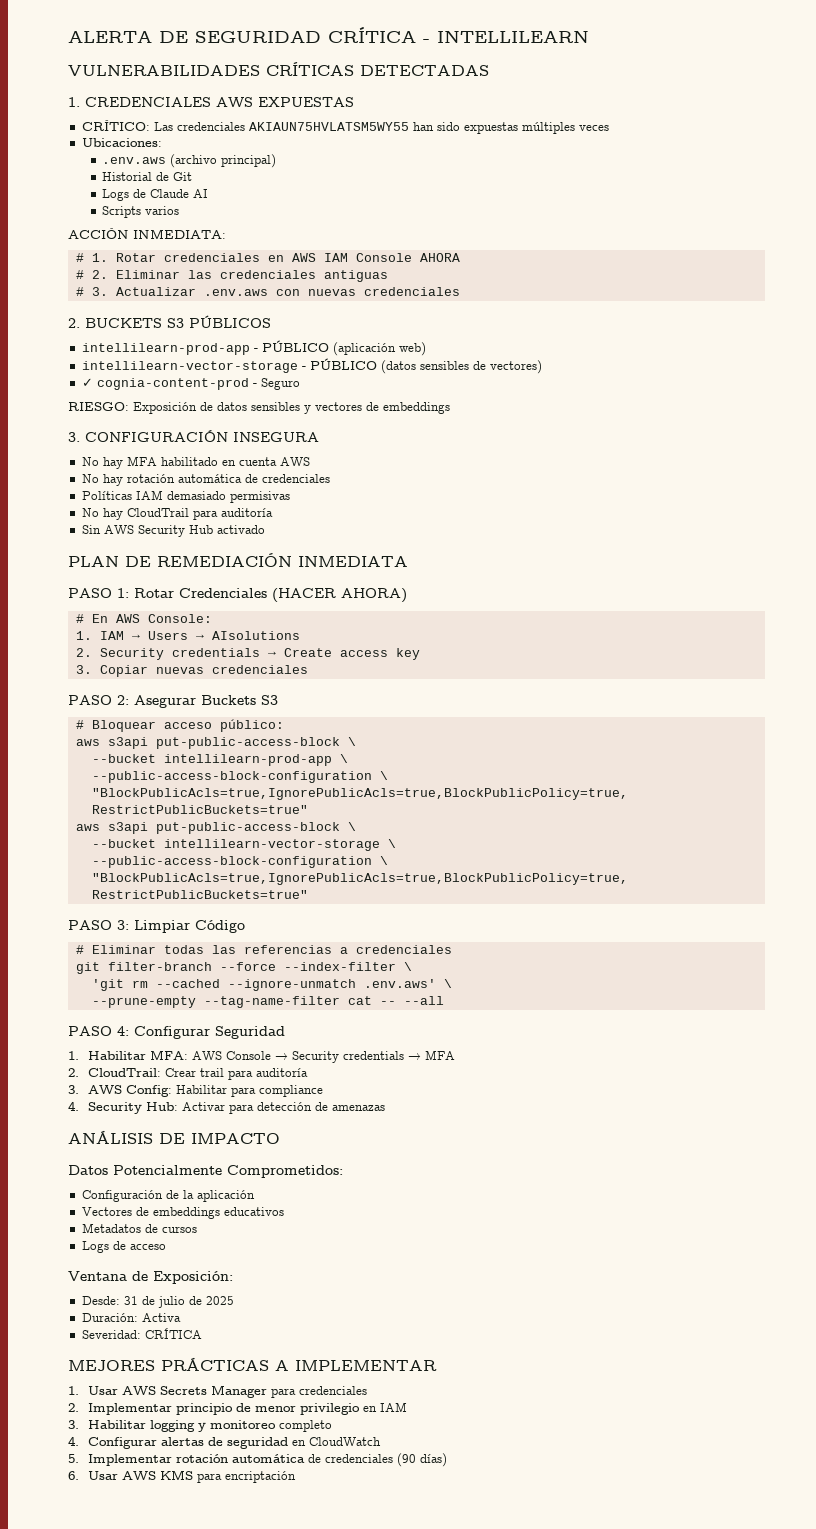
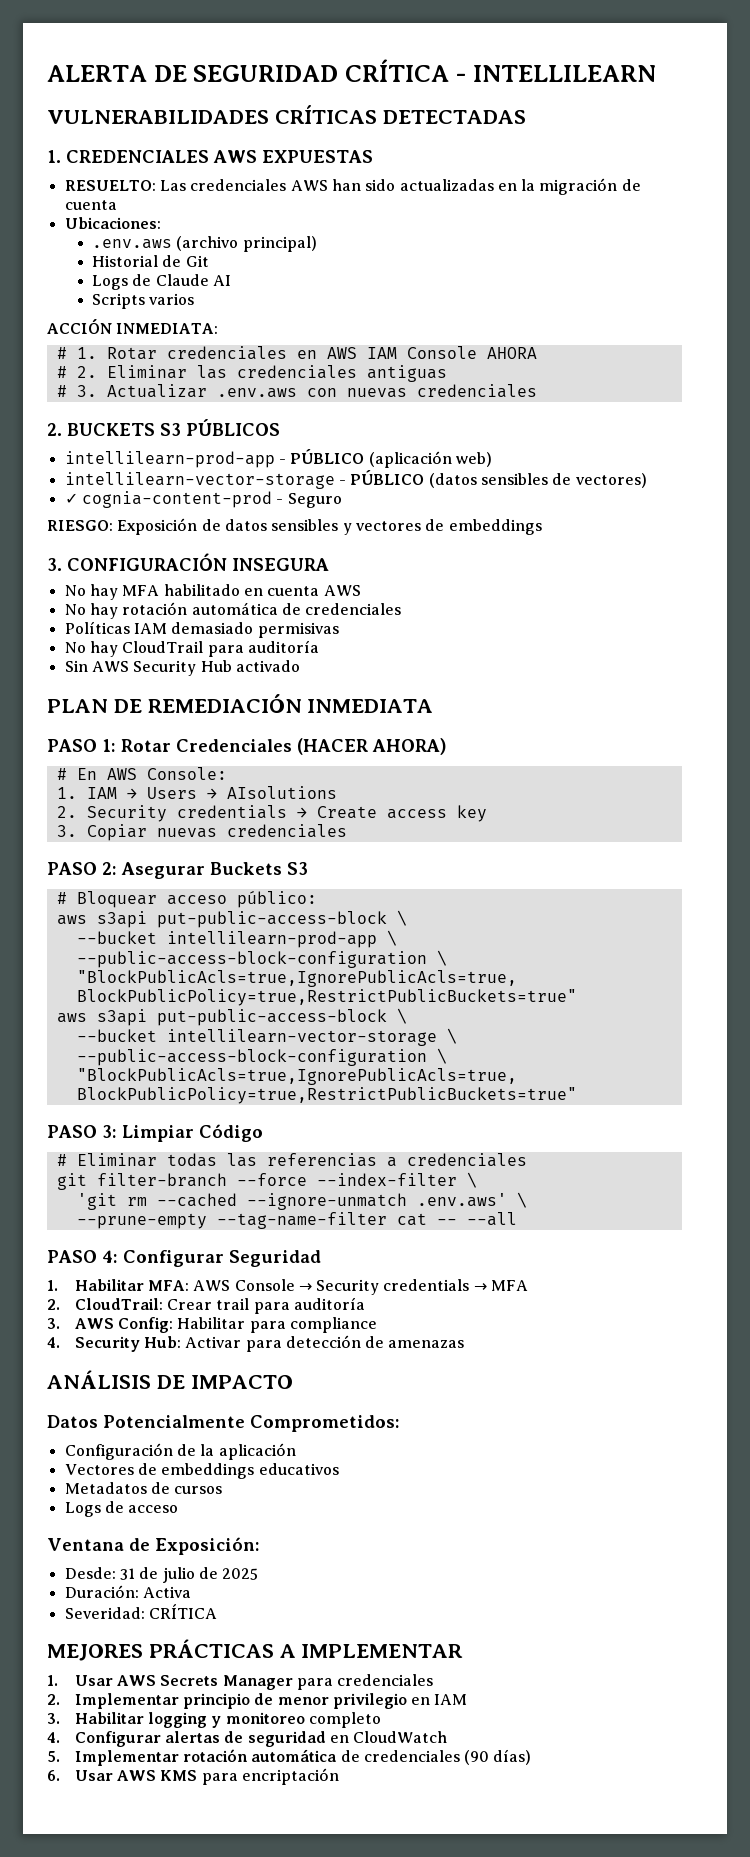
- CRÍTICO: Las credenciales AKIAUN75HVLATSM5WY55 han sido expuestas múltiples veces
+ RESUELTO: Las credenciales AWS han sido actualizadas en la migración de cuenta

